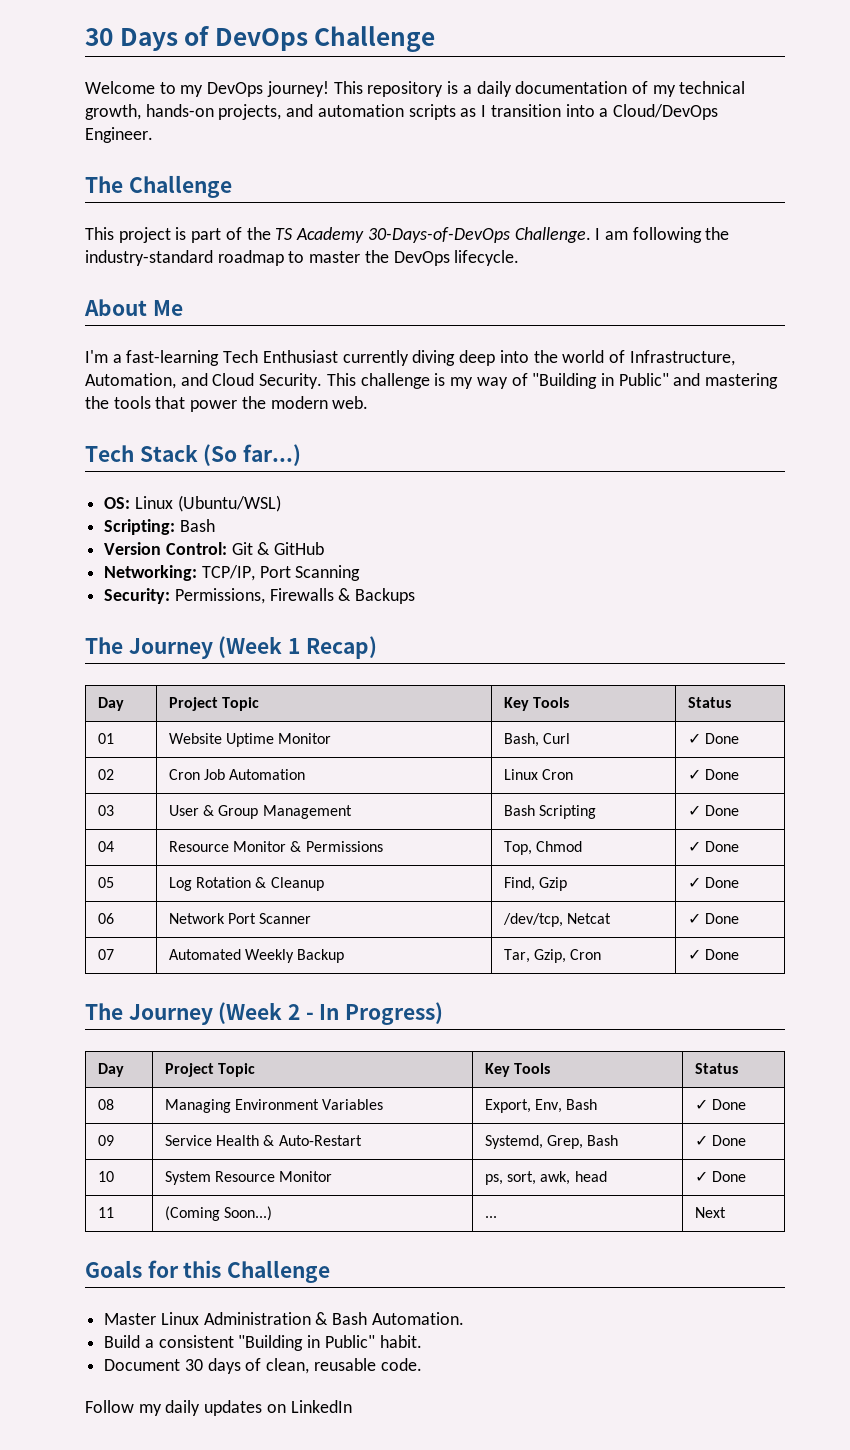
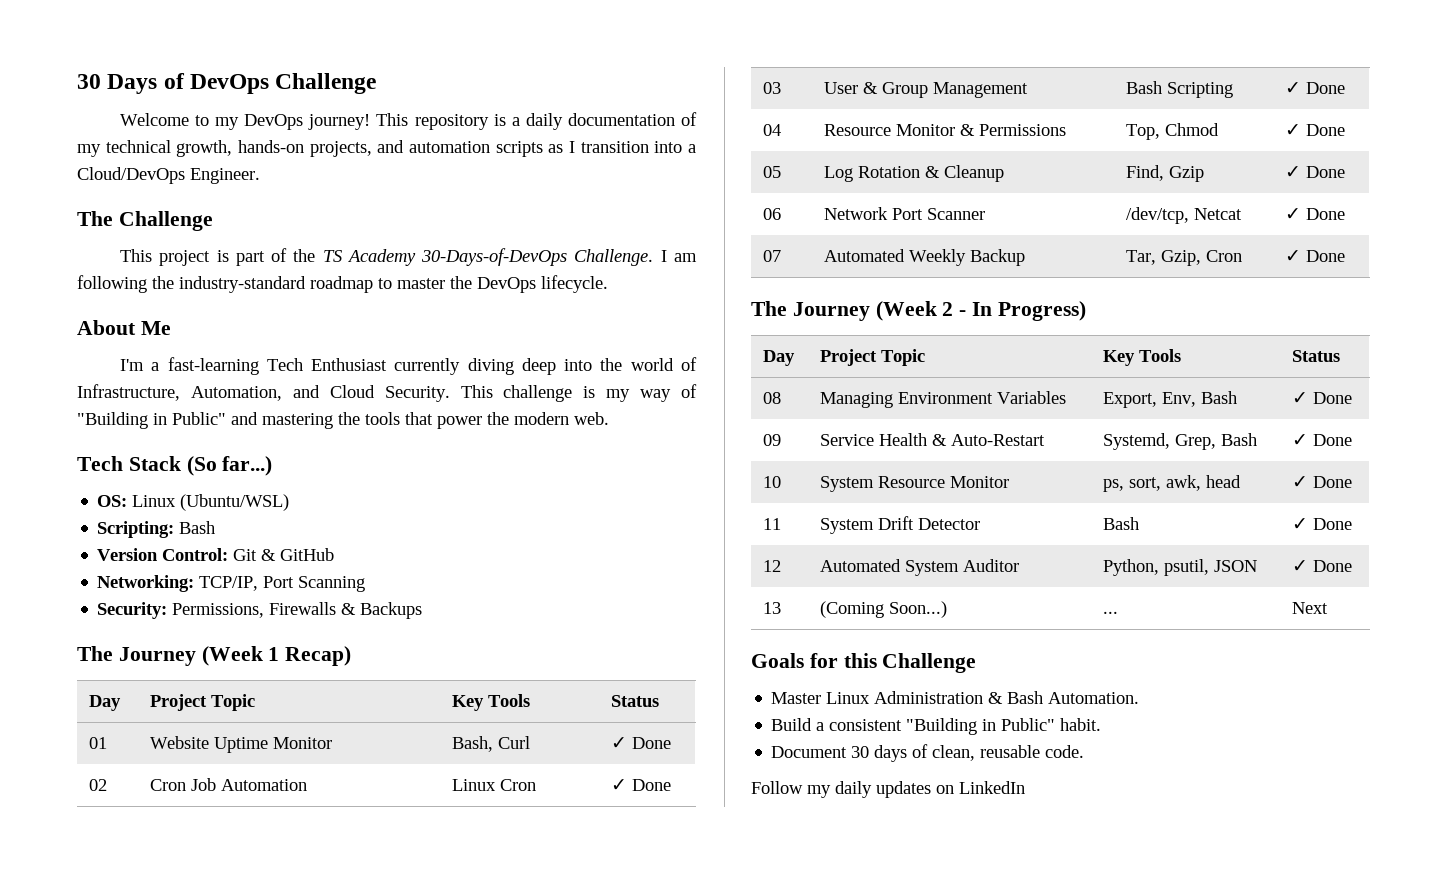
- 11 | (Coming Soon...) | ... | Next
+ 11 | System Drift Detector | Bash | ✓ Done
+ 12 | Automated System Auditor | Python, psutil, JSON | ✓ Done
+ 13 | (Coming Soon...) | ... | Next

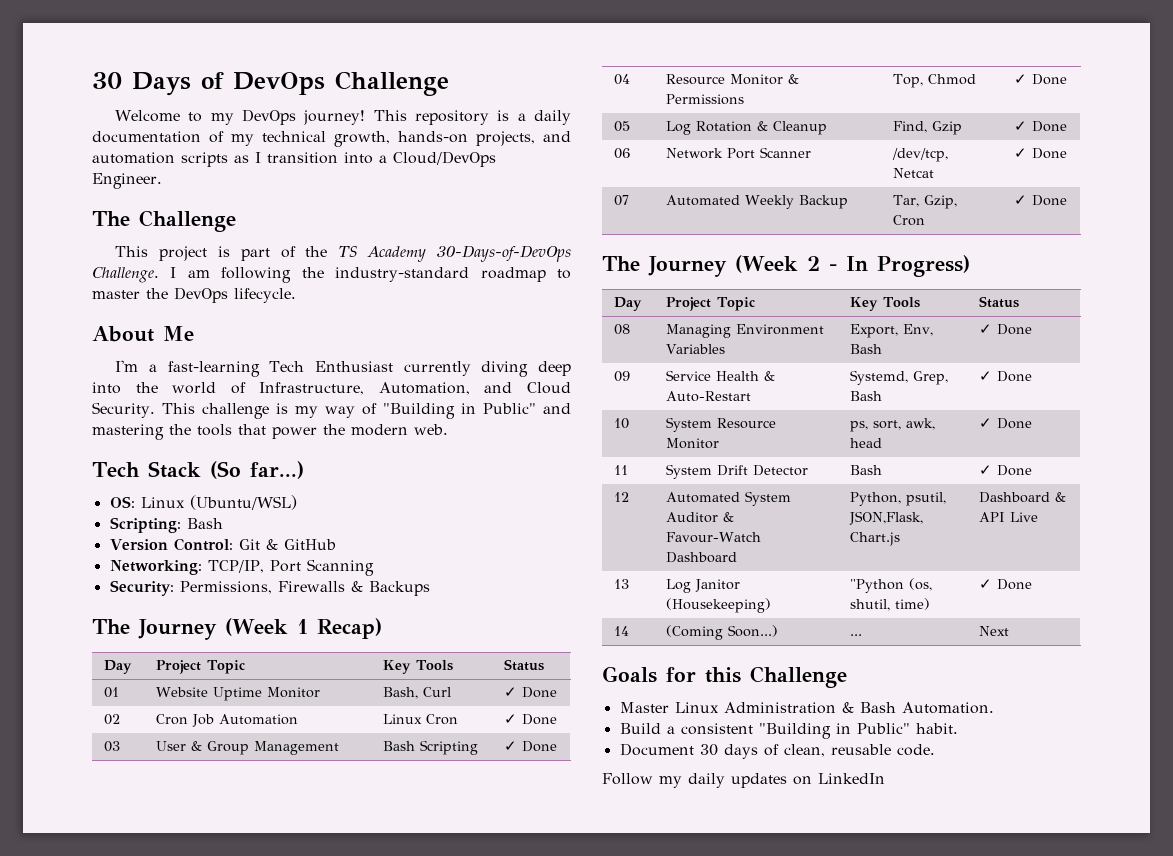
- 12 | Automated System Auditor | Python, psutil, JSON | ✓ Done
- 13 | (Coming Soon...) | ... | Next
+ 12 | Automated System Auditor & Favour-Watch Dashboard | Python, psutil, JSON,Flask, Chart.js | Dashboard & API Live
+ 13 | Log Janitor (Housekeeping) | "Python (os, shutil, time) | ✓ Done
+ 14 | (Coming Soon...) | ... | Next

